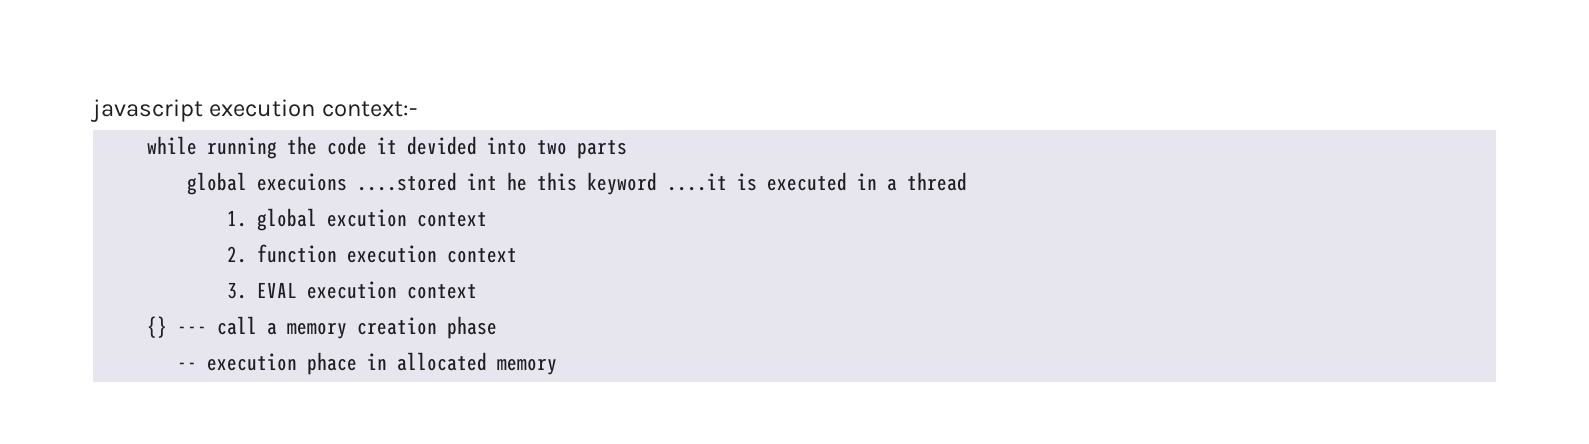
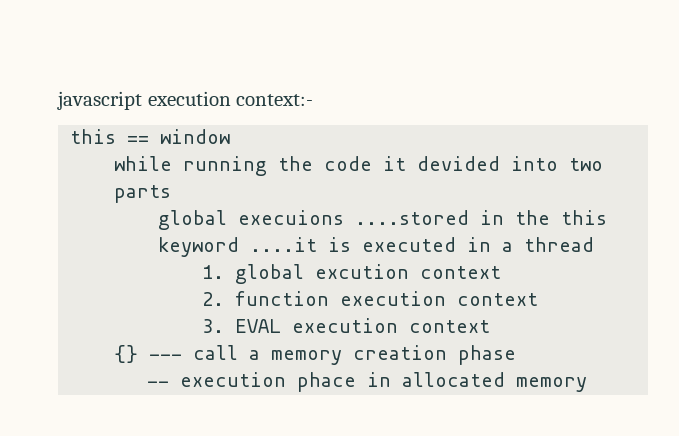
+ this == window
- global execuions ....stored int he this keyword ....it is executed in a thread
+ global execuions ....stored in the this keyword ....it is executed in a thread

